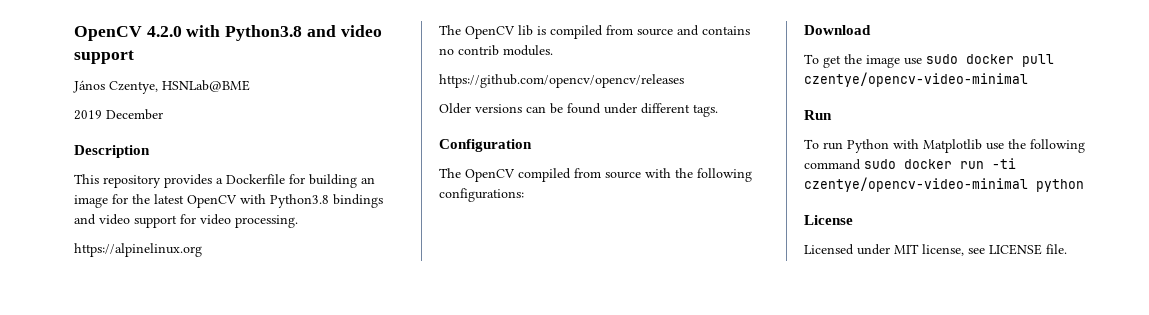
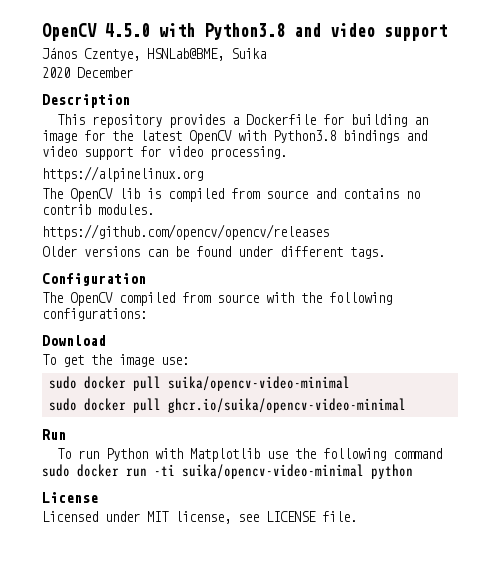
- OpenCV 4.2.0 with Python3.8 and video support
+ OpenCV 4.5.0 with Python3.8 and video support
- János Czentye, HSNLab@BME
- 2019 December
+ János Czentye, HSNLab@BME, Suika
+ 2020 December
- To get the image use sudo docker pull czentye/opencv-video-minimal
+ To get the image use:
+ sudo docker pull suika/opencv-video-minimal
+ sudo docker pull ghcr.io/suika/opencv-video-minimal
- To run Python with Matplotlib use the following command sudo docker run -ti czentye/opencv-video-minimal python
+ To run Python with Matplotlib use the following command sudo docker run -ti suika/opencv-video-minimal python

